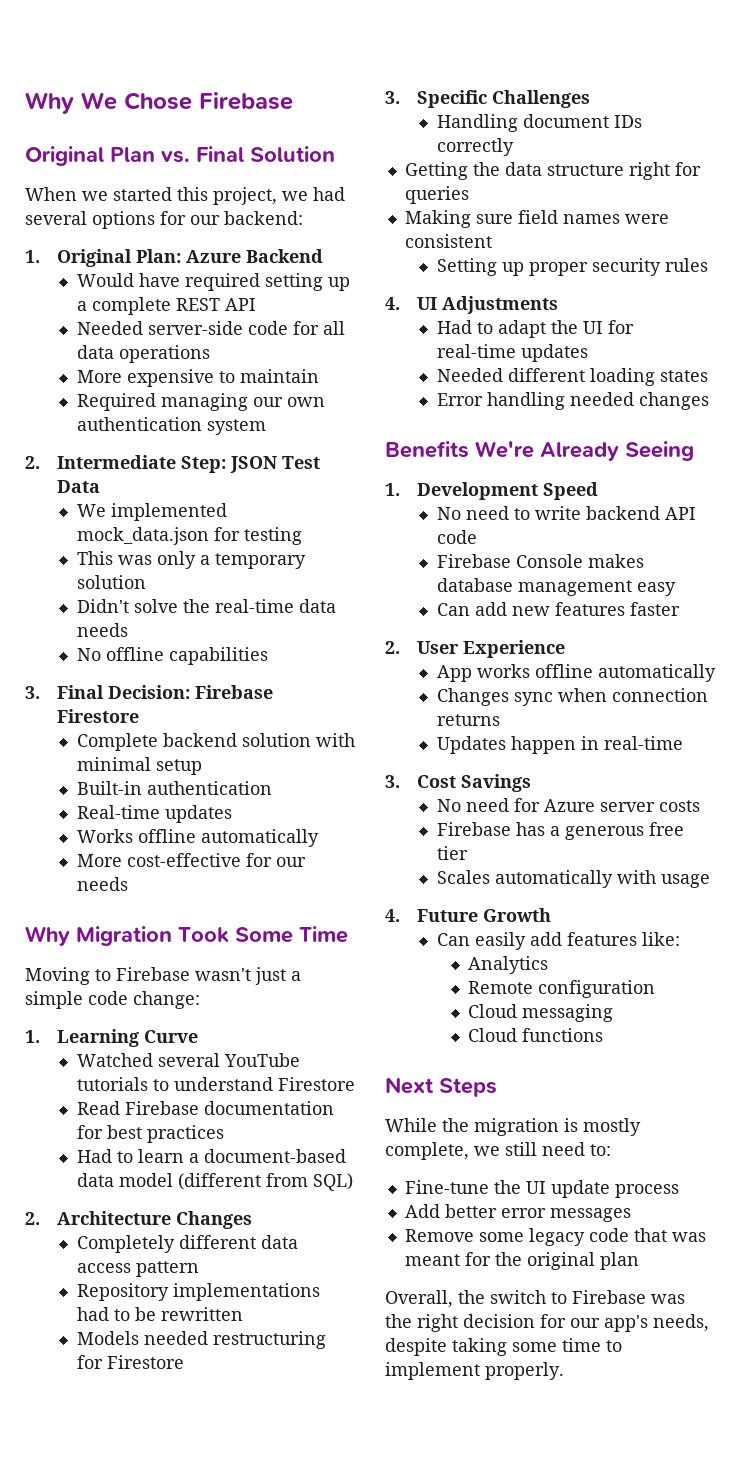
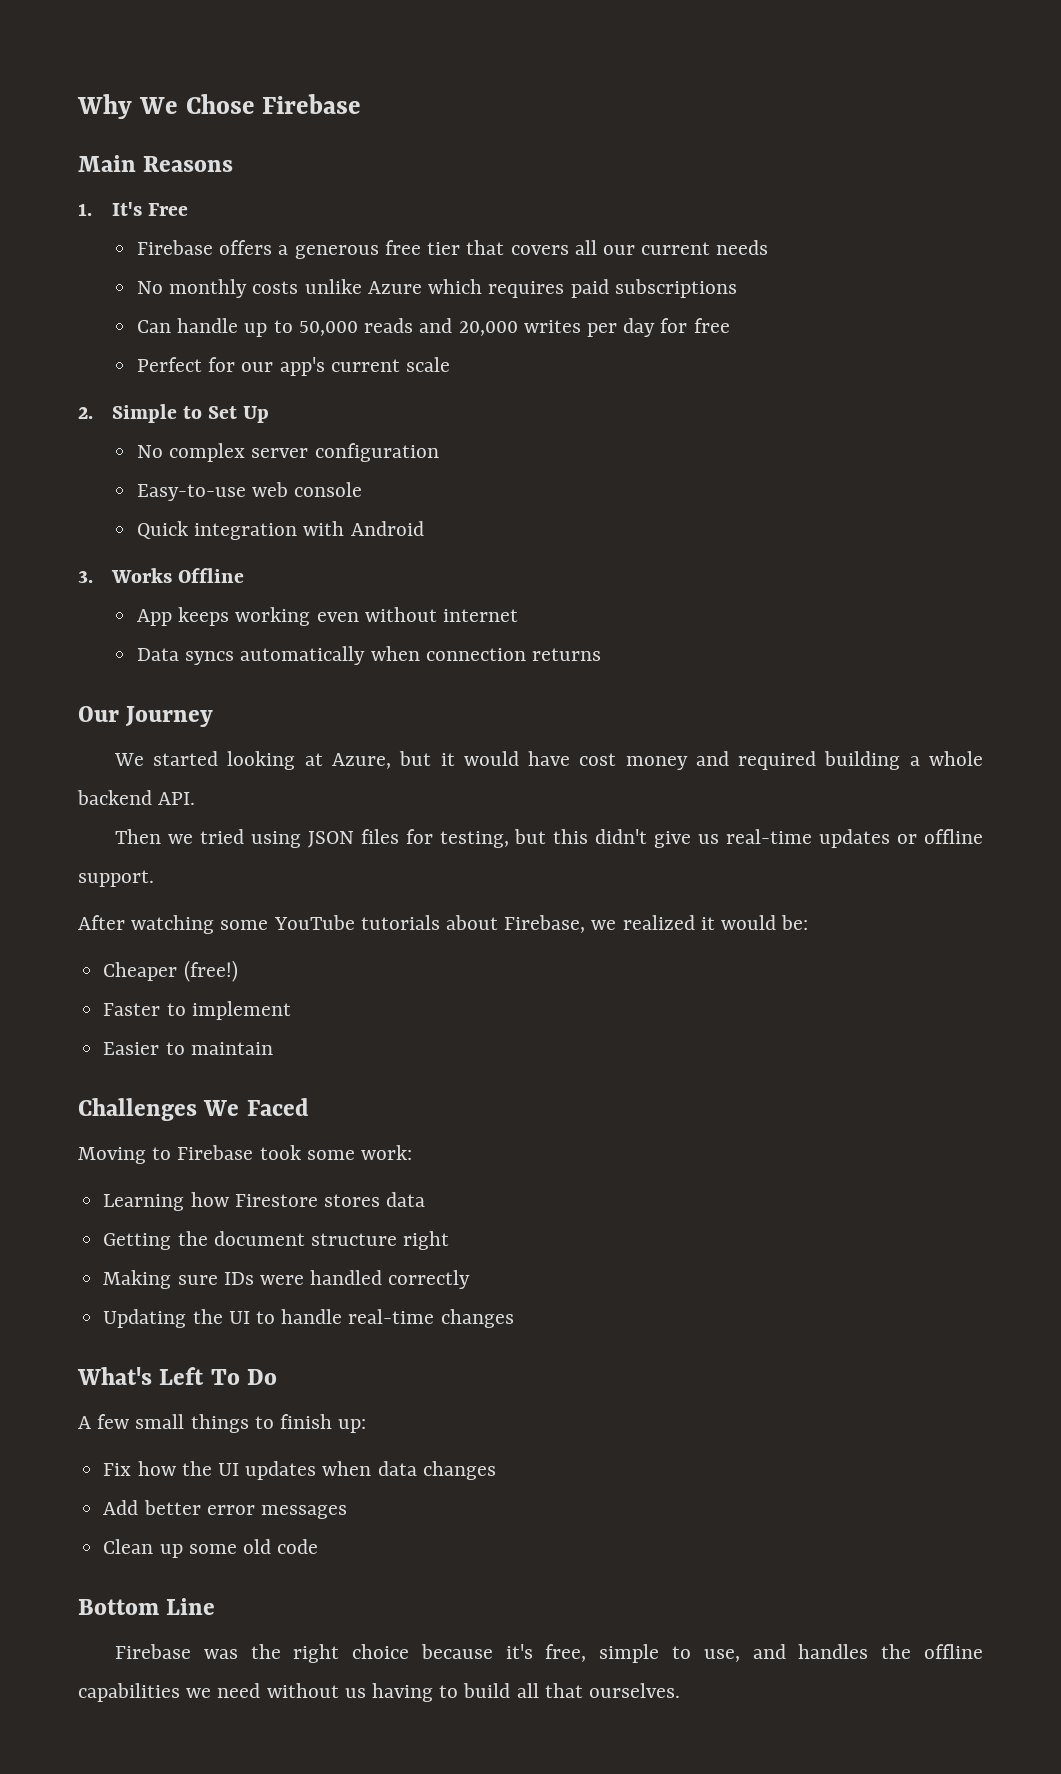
- Original Plan vs. Final Solution
- When we started this project, we had several options for our backend:
- 1. Original Plan: Azure Backend
- Would have required setting up a complete REST API
- Needed server-side code for all data operations
- More expensive to maintain
- Required managing our own authentication system
- 2. Intermediate Step: JSON Test Data
- We implemented mock_data.json for testing
- This was only a temporary solution
- Didn't solve the real-time data needs
- No offline capabilities
- 3. Final Decision: Firebase Firestore
- Complete backend solution with minimal setup
- Built-in authentication
- Real-time updates
- Works offline automatically
- More cost-effective for our needs
- Why Migration Took Some Time
- Moving to Firebase wasn't just a simple code change:
- 1. Learning Curve
- Watched several YouTube tutorials to understand Firestore
- Read Firebase documentation for best practices
- Had to learn a document-based data model (different from SQL)
- 2. Architecture Changes
- Completely different data access pattern
- Repository implementations had to be rewritten
- Models needed restructuring for Firestore
- 3. Specific Challenges
- Handling document IDs correctly
+ Main Reasons
+ 1. It's Free
+ Firebase offers a generous free tier that covers all our current needs
+ No monthly costs unlike Azure which requires paid subscriptions
+ Can handle up to 50,000 reads and 20,000 writes per day for free
+ Perfect for our app's current scale
+ 2. Simple to Set Up
+ No complex server configuration
+ Easy-to-use web console
+ Quick integration with Android
+ 3. Works Offline
+ App keeps working even without internet
+ Data syncs automatically when connection returns
+ Our Journey
+ We started looking at Azure, but it would have cost money and required building a whole backend API.
+ Then we tried using JSON files for testing, but this didn't give us real-time updates or offline support.
+ After watching some YouTube tutorials about Firebase, we realized it would be:
+ Cheaper (free!)
+ Faster to implement
+ Easier to maintain
+ Challenges We Faced
+ Moving to Firebase took some work:
+ Learning how Firestore stores data
- Getting the data structure right for queries
+ Getting the document structure right
- Making sure field names were consistent
- Setting up proper security rules
- 4. UI Adjustments
- Had to adapt the UI for real-time updates
- Needed different loading states
- Error handling needed changes
- Benefits We're Already Seeing
- 1. Development Speed
- No need to write backend API code
- Firebase Console makes database management easy
- Can add new features faster
- 2. User Experience
- App works offline automatically
- Changes sync when connection returns
- Updates happen in real-time
- 3. Cost Savings
- No need for Azure server costs
- Firebase has a generous free tier
- Scales automatically with usage
- 4. Future Growth
- Can easily add features like:
- Analytics
- Remote configuration
- Cloud messaging
- Cloud functions
- Next Steps
- While the migration is mostly complete, we still need to:
- Fine-tune the UI update process
+ Making sure IDs were handled correctly
+ Updating the UI to handle real-time changes
+ What's Left To Do
+ A few small things to finish up:
+ Fix how the UI updates when data changes
  Add better error messages
- Remove some legacy code that was meant for the original plan
- Overall, the switch to Firebase was the right decision for our app's needs, despite taking some time to implement properly.
+ Clean up some old code
+ Bottom Line
+ Firebase was the right choice because it's free, simple to use, and handles the offline capabilities we need without us having to build all that ourselves.

